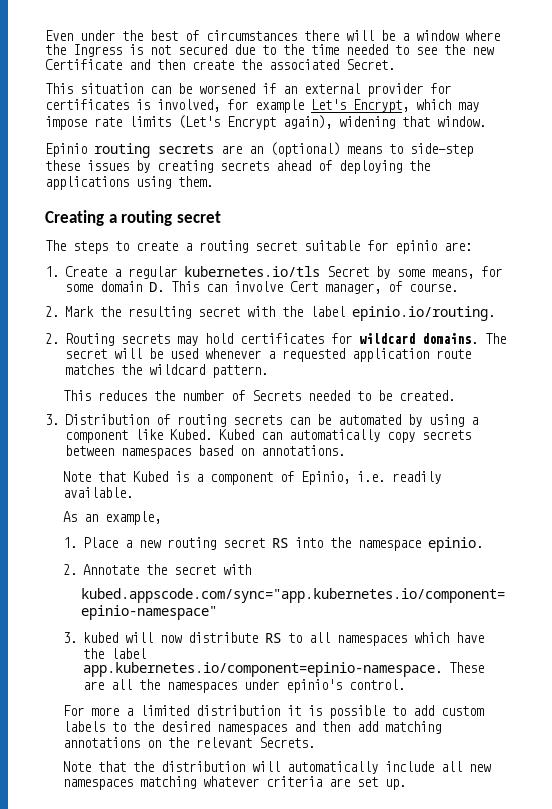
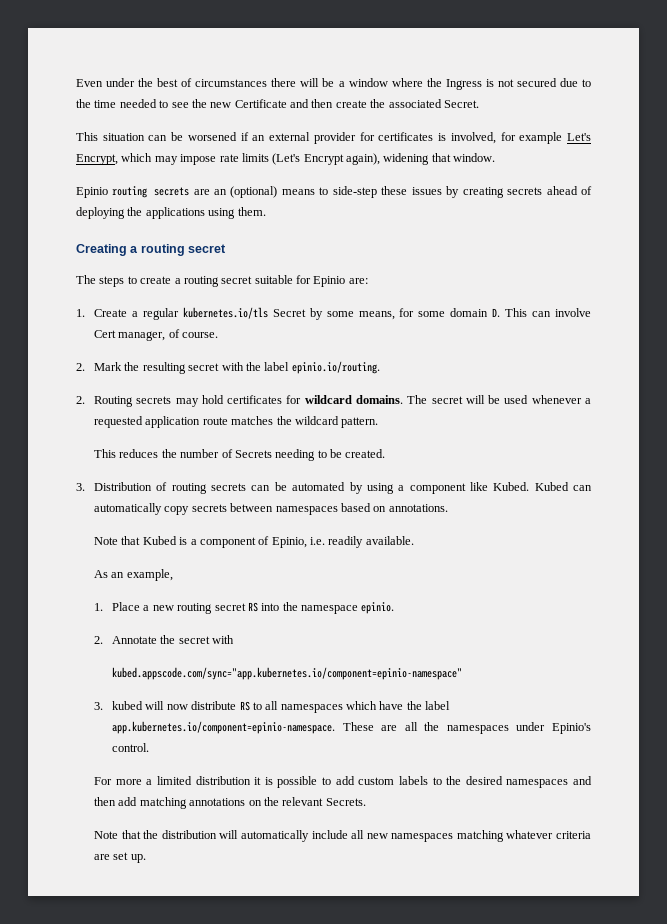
- The steps to create a routing secret suitable for epinio are:
+ The steps to create a routing secret suitable for Epinio are:
- This reduces the number of Secrets needed to be created.
+ This reduces the number of Secrets needing to be created.
- 3. kubed will now distribute RS to all namespaces which have the label app.kubernetes.io/component=epinio-namespace. These are all the namespaces under epinio's control.
+ 3. kubed will now distribute RS to all namespaces which have the label app.kubernetes.io/component=epinio-namespace. These are all the namespaces under Epinio's control.

